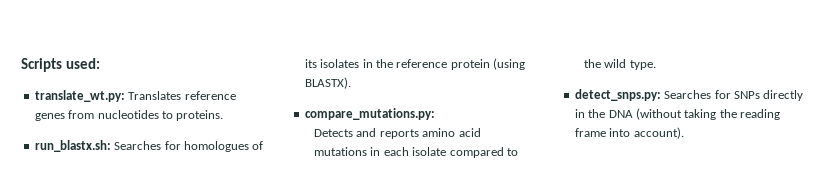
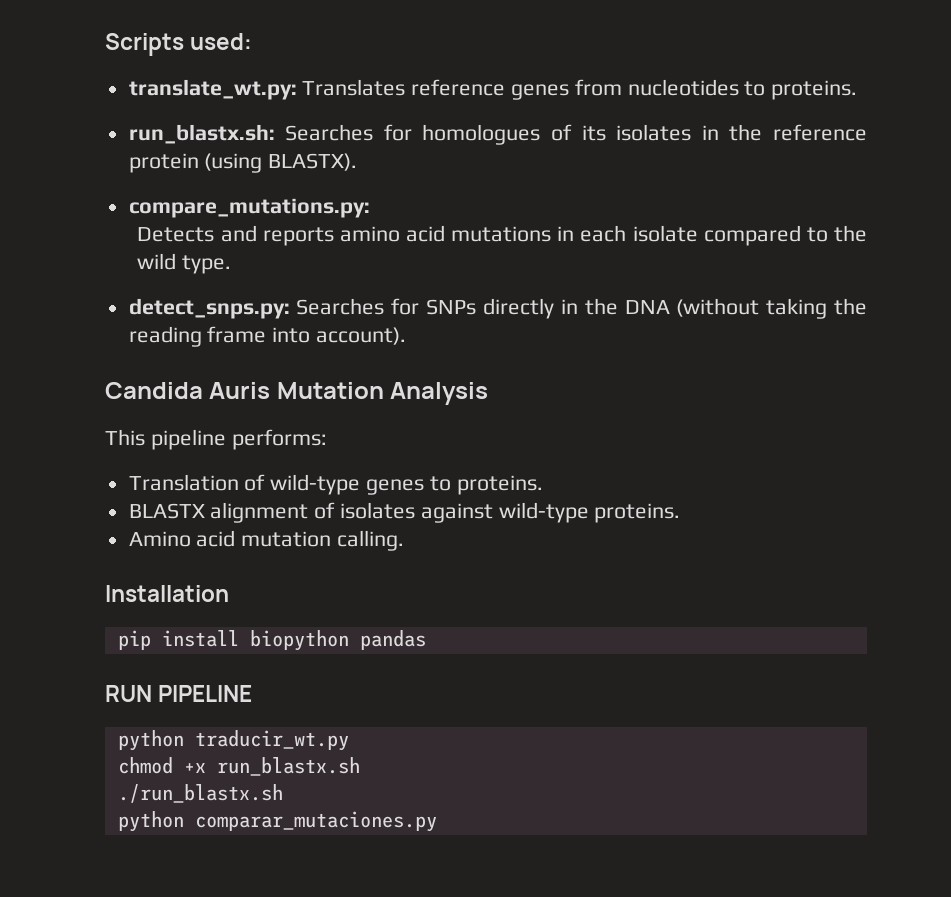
+ Candida Auris Mutation Analysis
+ This pipeline performs:
+ Translation of wild-type genes to proteins.
+ BLASTX alignment of isolates against wild-type proteins.
+ Amino acid mutation calling.
+ Installation
+ pip install biopython pandas
+ RUN PIPELINE
+ python traducir_wt.py
+ chmod +x run_blastx.sh
+ ./run_blastx.sh
+ python comparar_mutaciones.py

